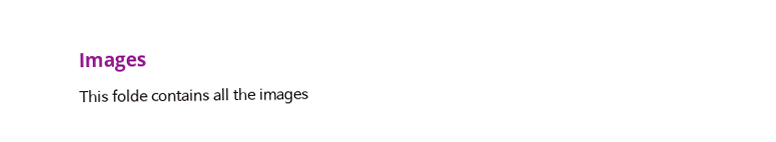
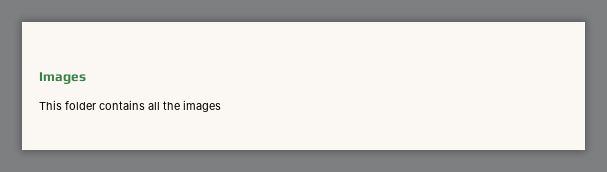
- This folde contains all the images
+ This folder contains all the images

